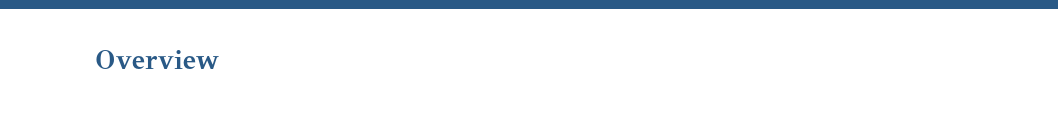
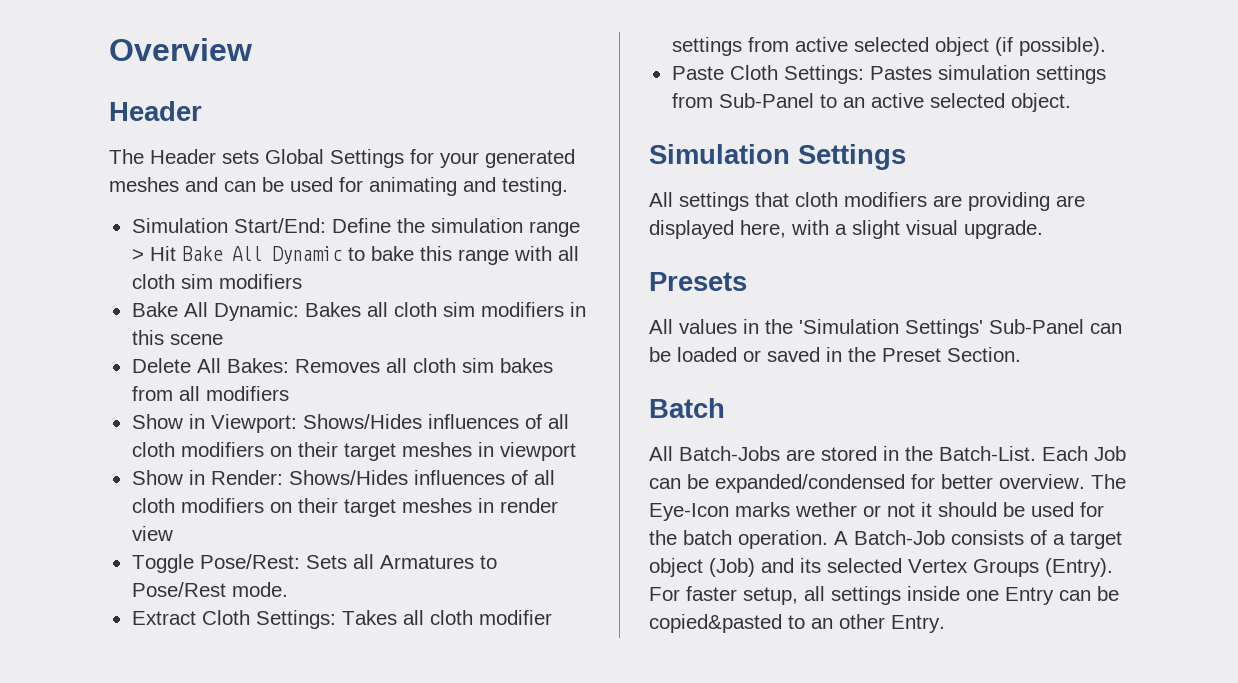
  Overview
+ Header
+ The Header sets Global Settings for your generated meshes and can be used for animating and testing.
+ Simulation Start/End: Define the simulation range > Hit Bake All Dynamic to bake this range with all cloth sim modifiers
+ Bake All Dynamic: Bakes all cloth sim modifiers in this scene
+ Delete All Bakes: Removes all cloth sim bakes from all modifiers
+ Show in Viewport: Shows/Hides influences of all cloth modifiers on their target meshes in viewport
+ Show in Render: Shows/Hides influences of all cloth modifiers on their target meshes in render view
+ Toggle Pose/Rest: Sets all Armatures to Pose/Rest mode.
+ Extract Cloth Settings: Takes all cloth modifier settings from active selected object (if possible).
+ Paste Cloth Settings: Pastes simulation settings from Sub-Panel to an active selected object.
+ Simulation Settings
+ All settings that cloth modifiers are providing are displayed here, with a slight visual upgrade.
+ Presets
+ All values in the 'Simulation Settings' Sub-Panel can be loaded or saved in the Preset Section.
+ Batch
+ All Batch-Jobs are stored in the Batch-List. Each Job can be expanded/condensed for better overview. The Eye-Icon marks wether or not it should be used for the batch operation. A Batch-Job consists of a target object (Job) and its selected Vertex Groups (Entry). For faster setup, all settings inside one Entry can be copied&pasted to an other Entry.

